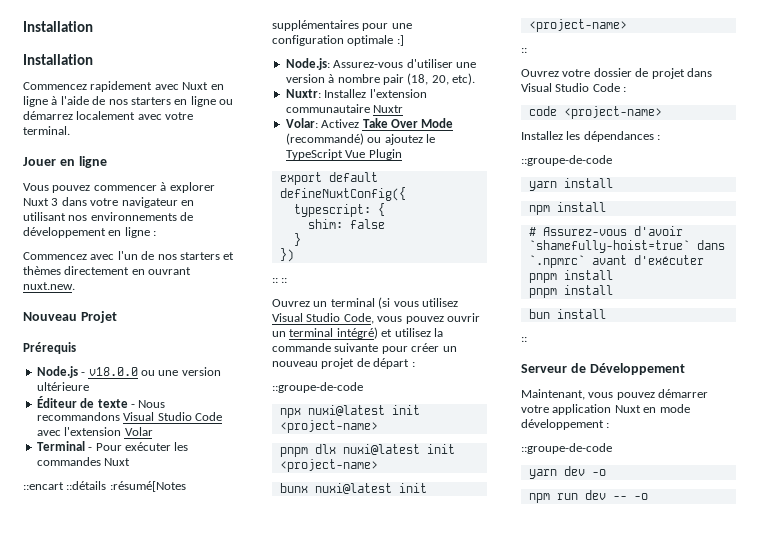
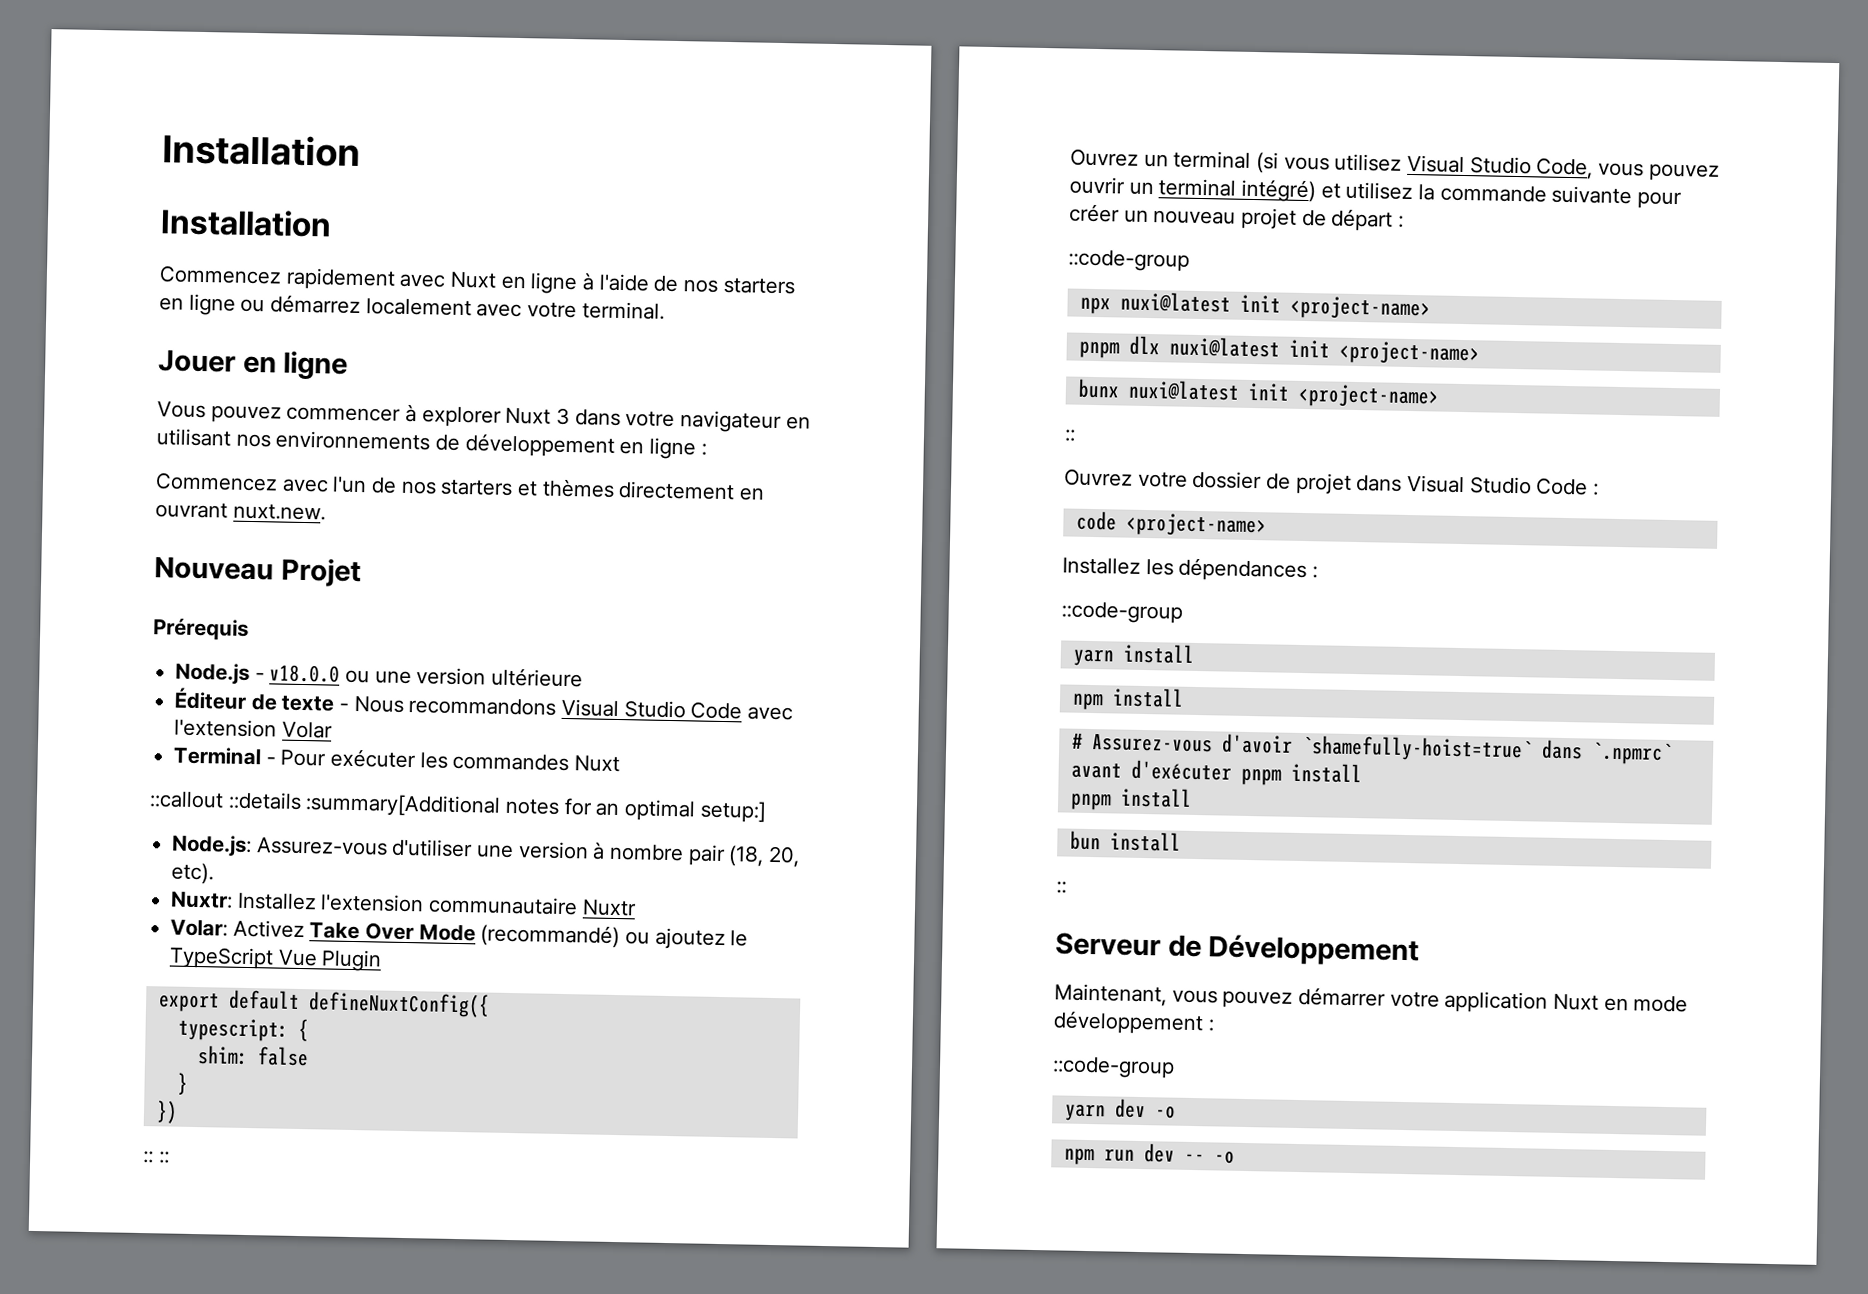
- ::encart ::détails :résumé[Notes supplémentaires pour une configuration optimale :]
+ ::callout ::details :summary[Additional notes for an optimal setup:]
  Ouvrez un terminal (si vous utilisez Visual Studio Code, vous pouvez ouvrir un terminal intégré) et utilisez la commande suivante pour créer un nouveau projet de départ :
- ::groupe-de-code
+ ::code-group
  Installez les dépendances :
- ::groupe-de-code
+ ::code-group
  Maintenant, vous pouvez démarrer votre application Nuxt en mode développement :
- ::groupe-de-code
+ ::code-group

